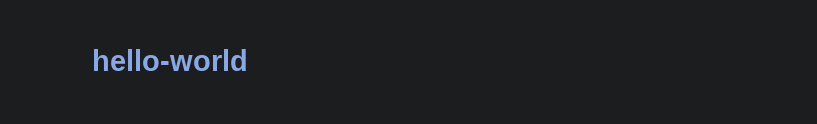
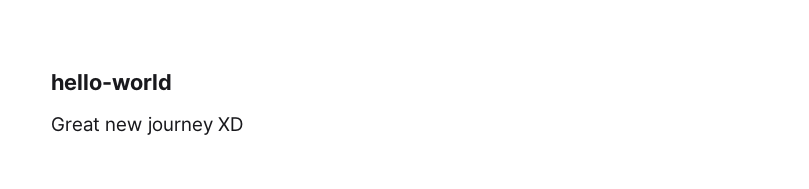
+ Great new journey XD

